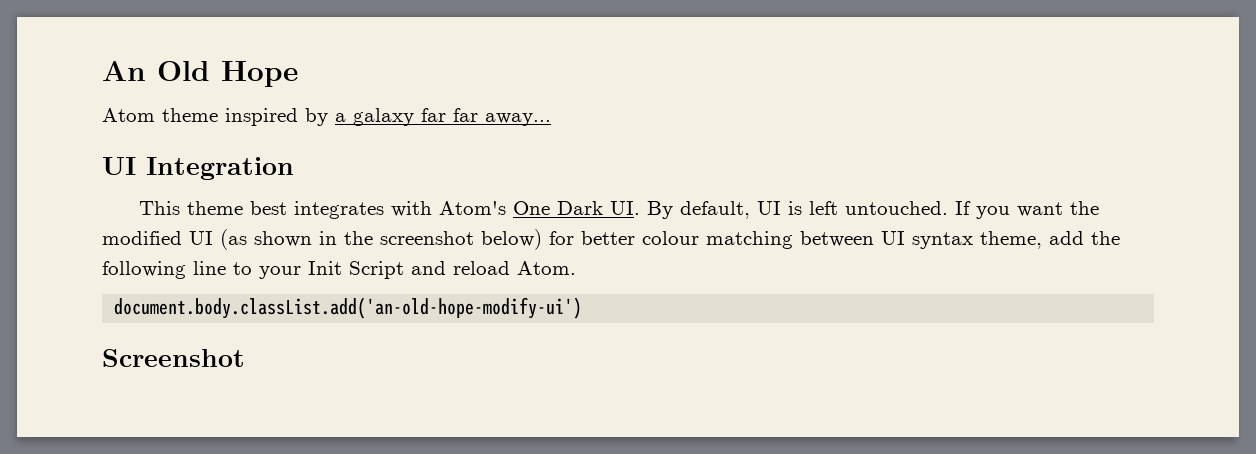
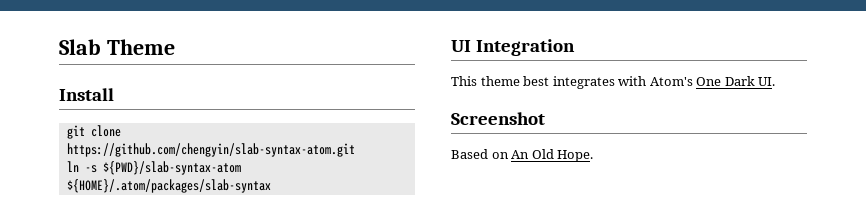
- An Old Hope
- Atom theme inspired by a galaxy far far away...
+ Slab Theme
+ Install
+ git clone https://github.com/chengyin/slab-syntax-atom.git
+ ln -s ${PWD}/slab-syntax-atom ${HOME}/.atom/packages/slab-syntax
- This theme best integrates with Atom's One Dark UI. By default, UI is left untouched. If you want the modified UI (as shown in the screenshot below) for better colour matching between UI syntax theme, add the following line to your Init Script and reload Atom.
- document.body.classList.add('an-old-hope-modify-ui')
+ This theme best integrates with Atom's One Dark UI.
  Screenshot
+ Based on An Old Hope.

